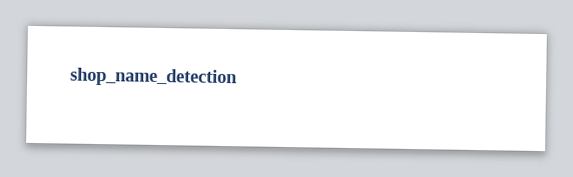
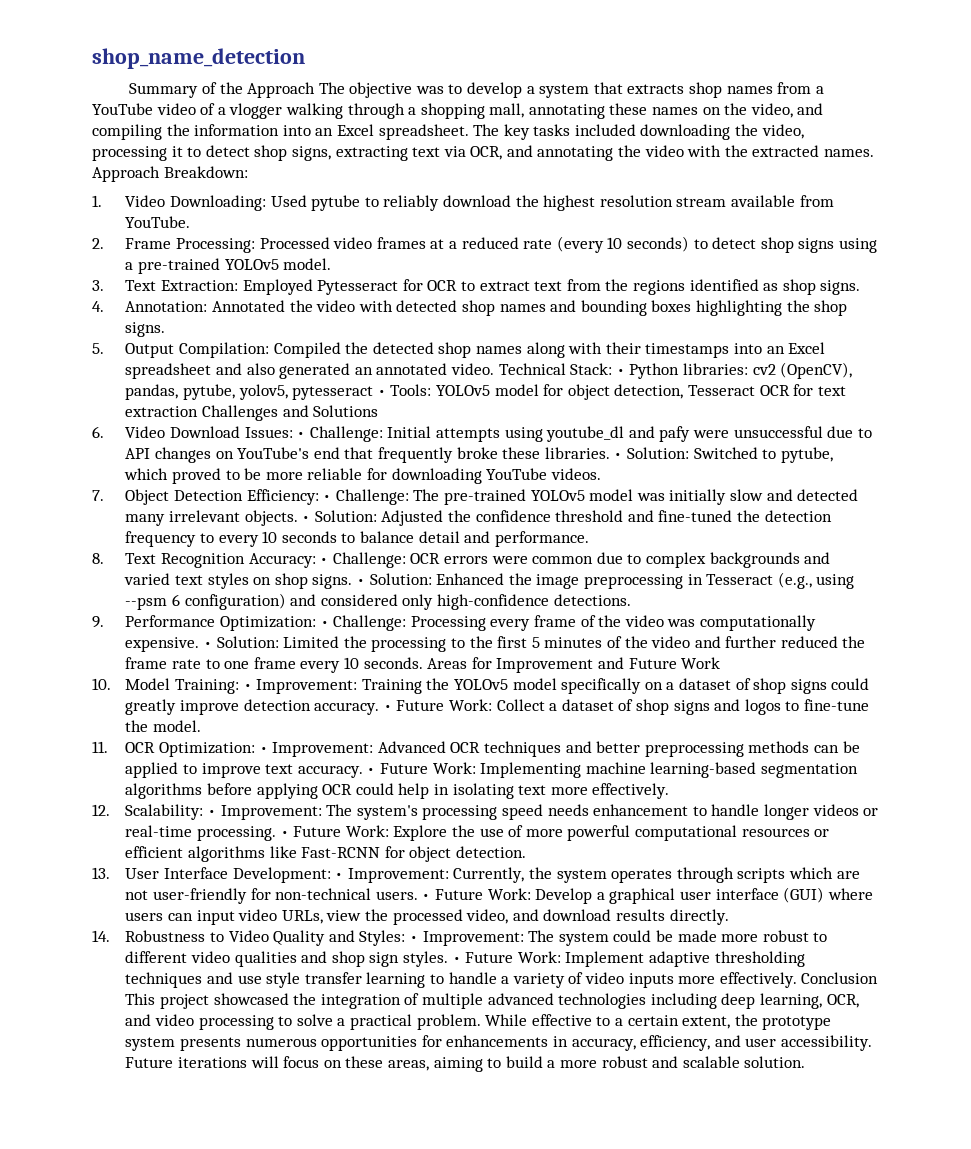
+ Summary of the Approach The objective was to develop a system that extracts shop names from a YouTube video of a vlogger walking through a shopping mall, annotating these names on the video, and compiling the information into an Excel spreadsheet. The key tasks included downloading the video, processing it to detect shop signs, extracting text via OCR, and annotating the video with the extracted names. Approach Breakdown:
+ 1. Video Downloading: Used pytube to reliably download the highest resolution stream available from YouTube.
+ 2. Frame Processing: Processed video frames at a reduced rate (every 10 seconds) to detect shop signs using a pre-trained YOLOv5 model.
+ 3. Text Extraction: Employed Pytesseract for OCR to extract text from the regions identified as shop signs.
+ 4. Annotation: Annotated the video with detected shop names and bounding boxes highlighting the shop signs.
+ 5. Output Compilation: Compiled the detected shop names along with their timestamps into an Excel spreadsheet and also generated an annotated video. Technical Stack: • Python libraries: cv2 (OpenCV), pandas, pytube, yolov5, pytesseract • Tools: YOLOv5 model for object detection, Tesseract OCR for text extraction Challenges and Solutions
+ 6. Video Download Issues: • Challenge: Initial attempts using youtube_dl and pafy were unsuccessful due to API changes on YouTube's end that frequently broke these libraries. • Solution: Switched to pytube, which proved to be more reliable for downloading YouTube videos.
+ 7. Object Detection Efficiency: • Challenge: The pre-trained YOLOv5 model was initially slow and detected many irrelevant objects. • Solution: Adjusted the confidence threshold and fine-tuned the detection frequency to every 10 seconds to balance detail and performance.
+ 8. Text Recognition Accuracy: • Challenge: OCR errors were common due to complex backgrounds and varied text styles on shop signs. • Solution: Enhanced the image preprocessing in Tesseract (e.g., using --psm 6 configuration) and considered only high-confidence detections.
+ 9. Performance Optimization: • Challenge: Processing every frame of the video was computationally expensive. • Solution: Limited the processing to the first 5 minutes of the video and further reduced the frame rate to one frame every 10 seconds. Areas for Improvement and Future Work
+ 10. Model Training: • Improvement: Training the YOLOv5 model specifically on a dataset of shop signs could greatly improve detection accuracy. • Future Work: Collect a dataset of shop signs and logos to fine-tune the model.
+ 11. OCR Optimization: • Improvement: Advanced OCR techniques and better preprocessing methods can be applied to improve text accuracy. • Future Work: Implementing machine learning-based segmentation algorithms before applying OCR could help in isolating text more effectively.
+ 12. Scalability: • Improvement: The system's processing speed needs enhancement to handle longer videos or real-time processing. • Future Work: Explore the use of more powerful computational resources or efficient algorithms like Fast-RCNN for object detection.
+ 13. User Interface Development: • Improvement: Currently, the system operates through scripts which are not user-friendly for non-technical users. • Future Work: Develop a graphical user interface (GUI) where users can input video URLs, view the processed video, and download results directly.
+ 14. Robustness to Video Quality and Styles: • Improvement: The system could be made more robust to different video qualities and shop sign styles. • Future Work: Implement adaptive thresholding techniques and use style transfer learning to handle a variety of video inputs more effectively. Conclusion This project showcased the integration of multiple advanced technologies including deep learning, OCR, and video processing to solve a practical problem. While effective to a certain extent, the prototype system presents numerous opportunities for enhancements in accuracy, efficiency, and user accessibility. Future iterations will focus on these areas, aiming to build a more robust and scalable solution.

